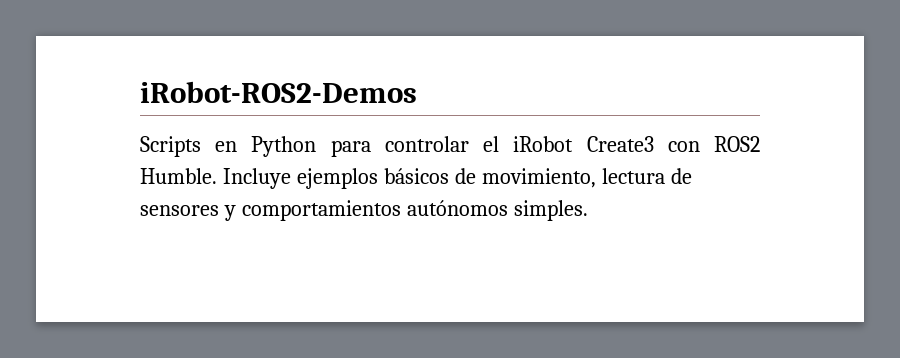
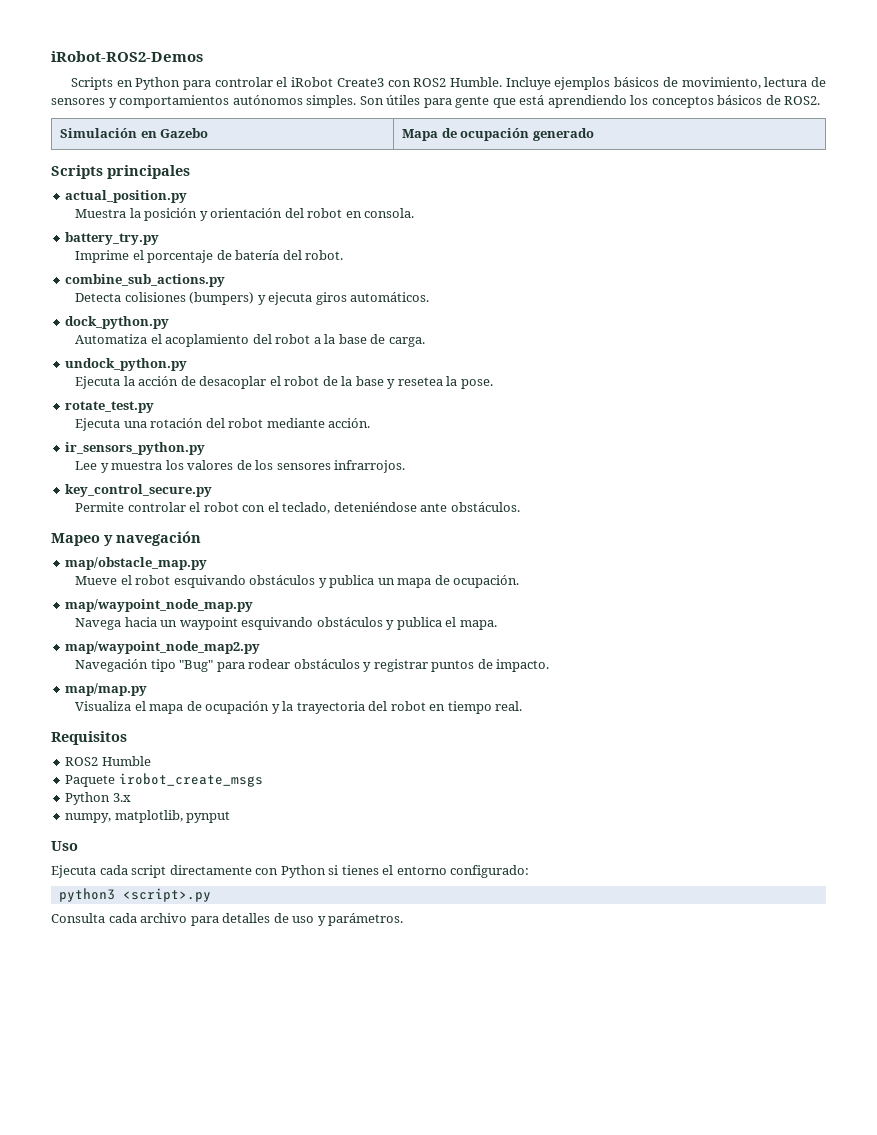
+ Son útiles para gente que está aprendiendo los conceptos básicos de ROS2.
+ Simulación en Gazebo | Mapa de ocupación generado
+ Scripts principales
+ actual_position.py
+ Muestra la posición y orientación del robot en consola.
+ battery_try.py
+ Imprime el porcentaje de batería del robot.
+ combine_sub_actions.py
+ Detecta colisiones (bumpers) y ejecuta giros automáticos.
+ dock_python.py
+ Automatiza el acoplamiento del robot a la base de carga.
+ undock_python.py
+ Ejecuta la acción de desacoplar el robot de la base y resetea la pose.
+ rotate_test.py
+ Ejecuta una rotación del robot mediante acción.
+ ir_sensors_python.py
+ Lee y muestra los valores de los sensores infrarrojos.
+ key_control_secure.py
+ Permite controlar el robot con el teclado, deteniéndose ante obstáculos.
+ Mapeo y navegación
+ map/obstacle_map.py
+ Mueve el robot esquivando obstáculos y publica un mapa de ocupación.
+ map/waypoint_node_map.py
+ Navega hacia un waypoint esquivando obstáculos y publica el mapa.
+ map/waypoint_node_map2.py
+ Navegación tipo "Bug" para rodear obstáculos y registrar puntos de impacto.
+ map/map.py
+ Visualiza el mapa de ocupación y la trayectoria del robot en tiempo real.
+ Requisitos
+ ROS2 Humble
+ Paquete irobot_create_msgs
+ Python 3.x
+ numpy, matplotlib, pynput
+ Uso
+ Ejecuta cada script directamente con Python si tienes el entorno configurado:
+ python3 <script>.py
+ Consulta cada archivo para detalles de uso y parámetros.

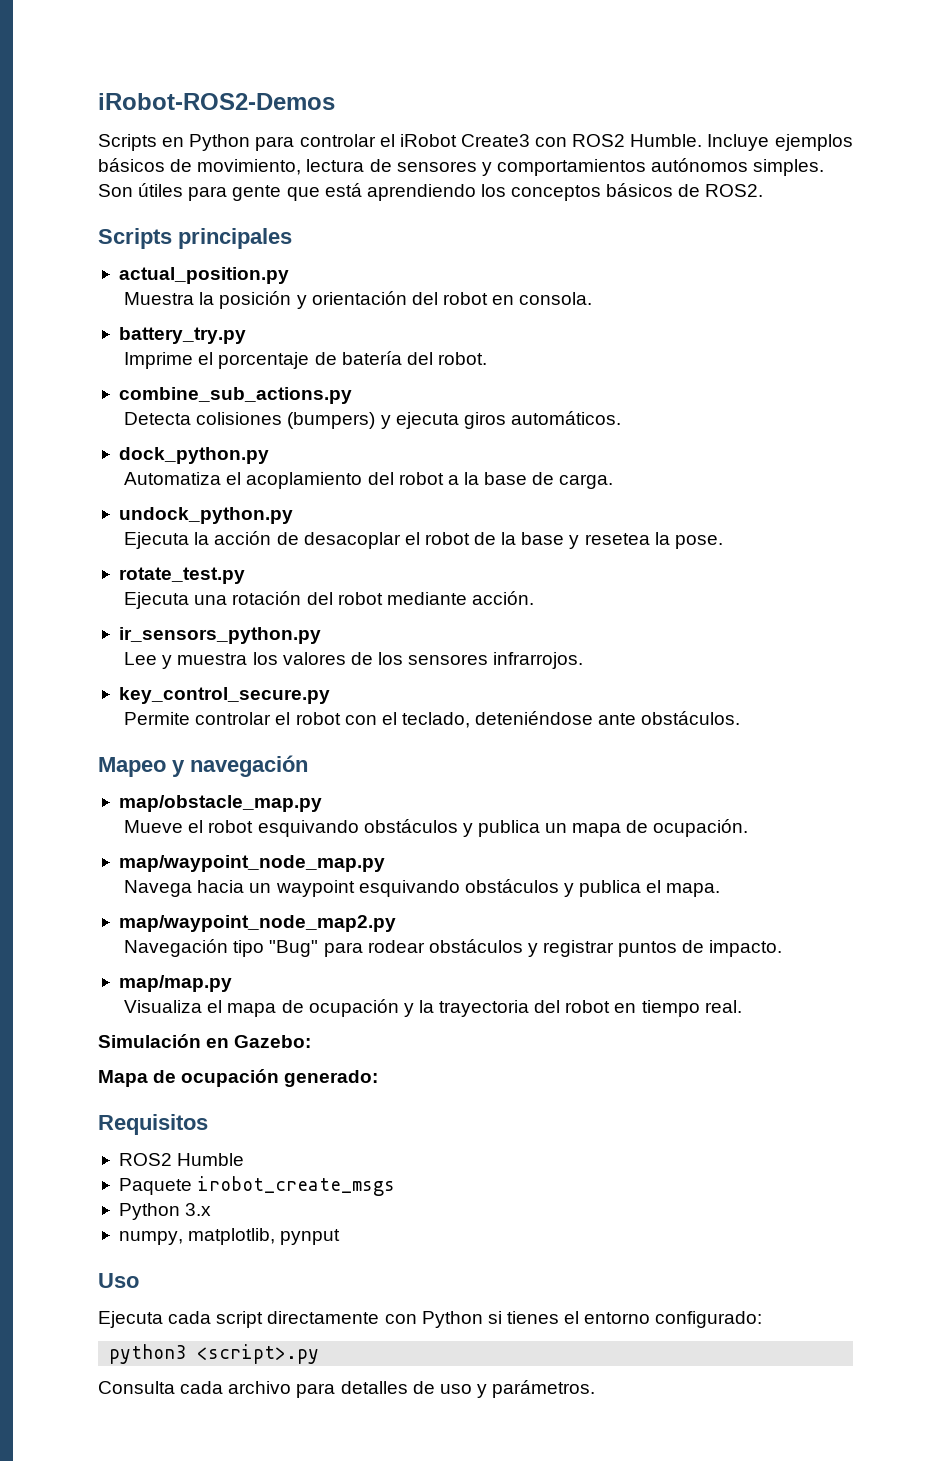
- Simulación en Gazebo | Mapa de ocupación generado
+ Simulación en Gazebo:
+ Mapa de ocupación generado:

